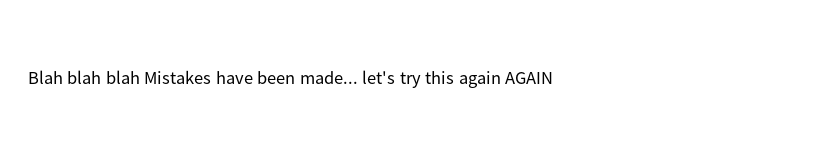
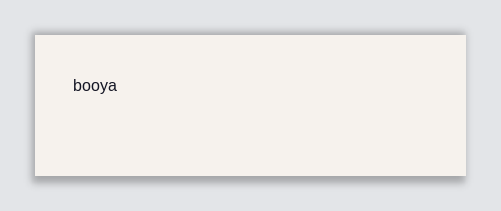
- Blah blah blah Mistakes have been made... let's try this again AGAIN
+ booya

